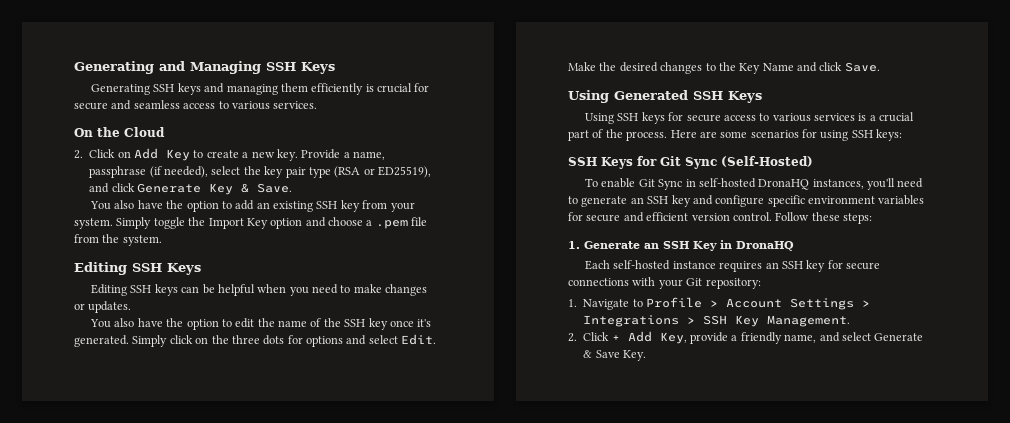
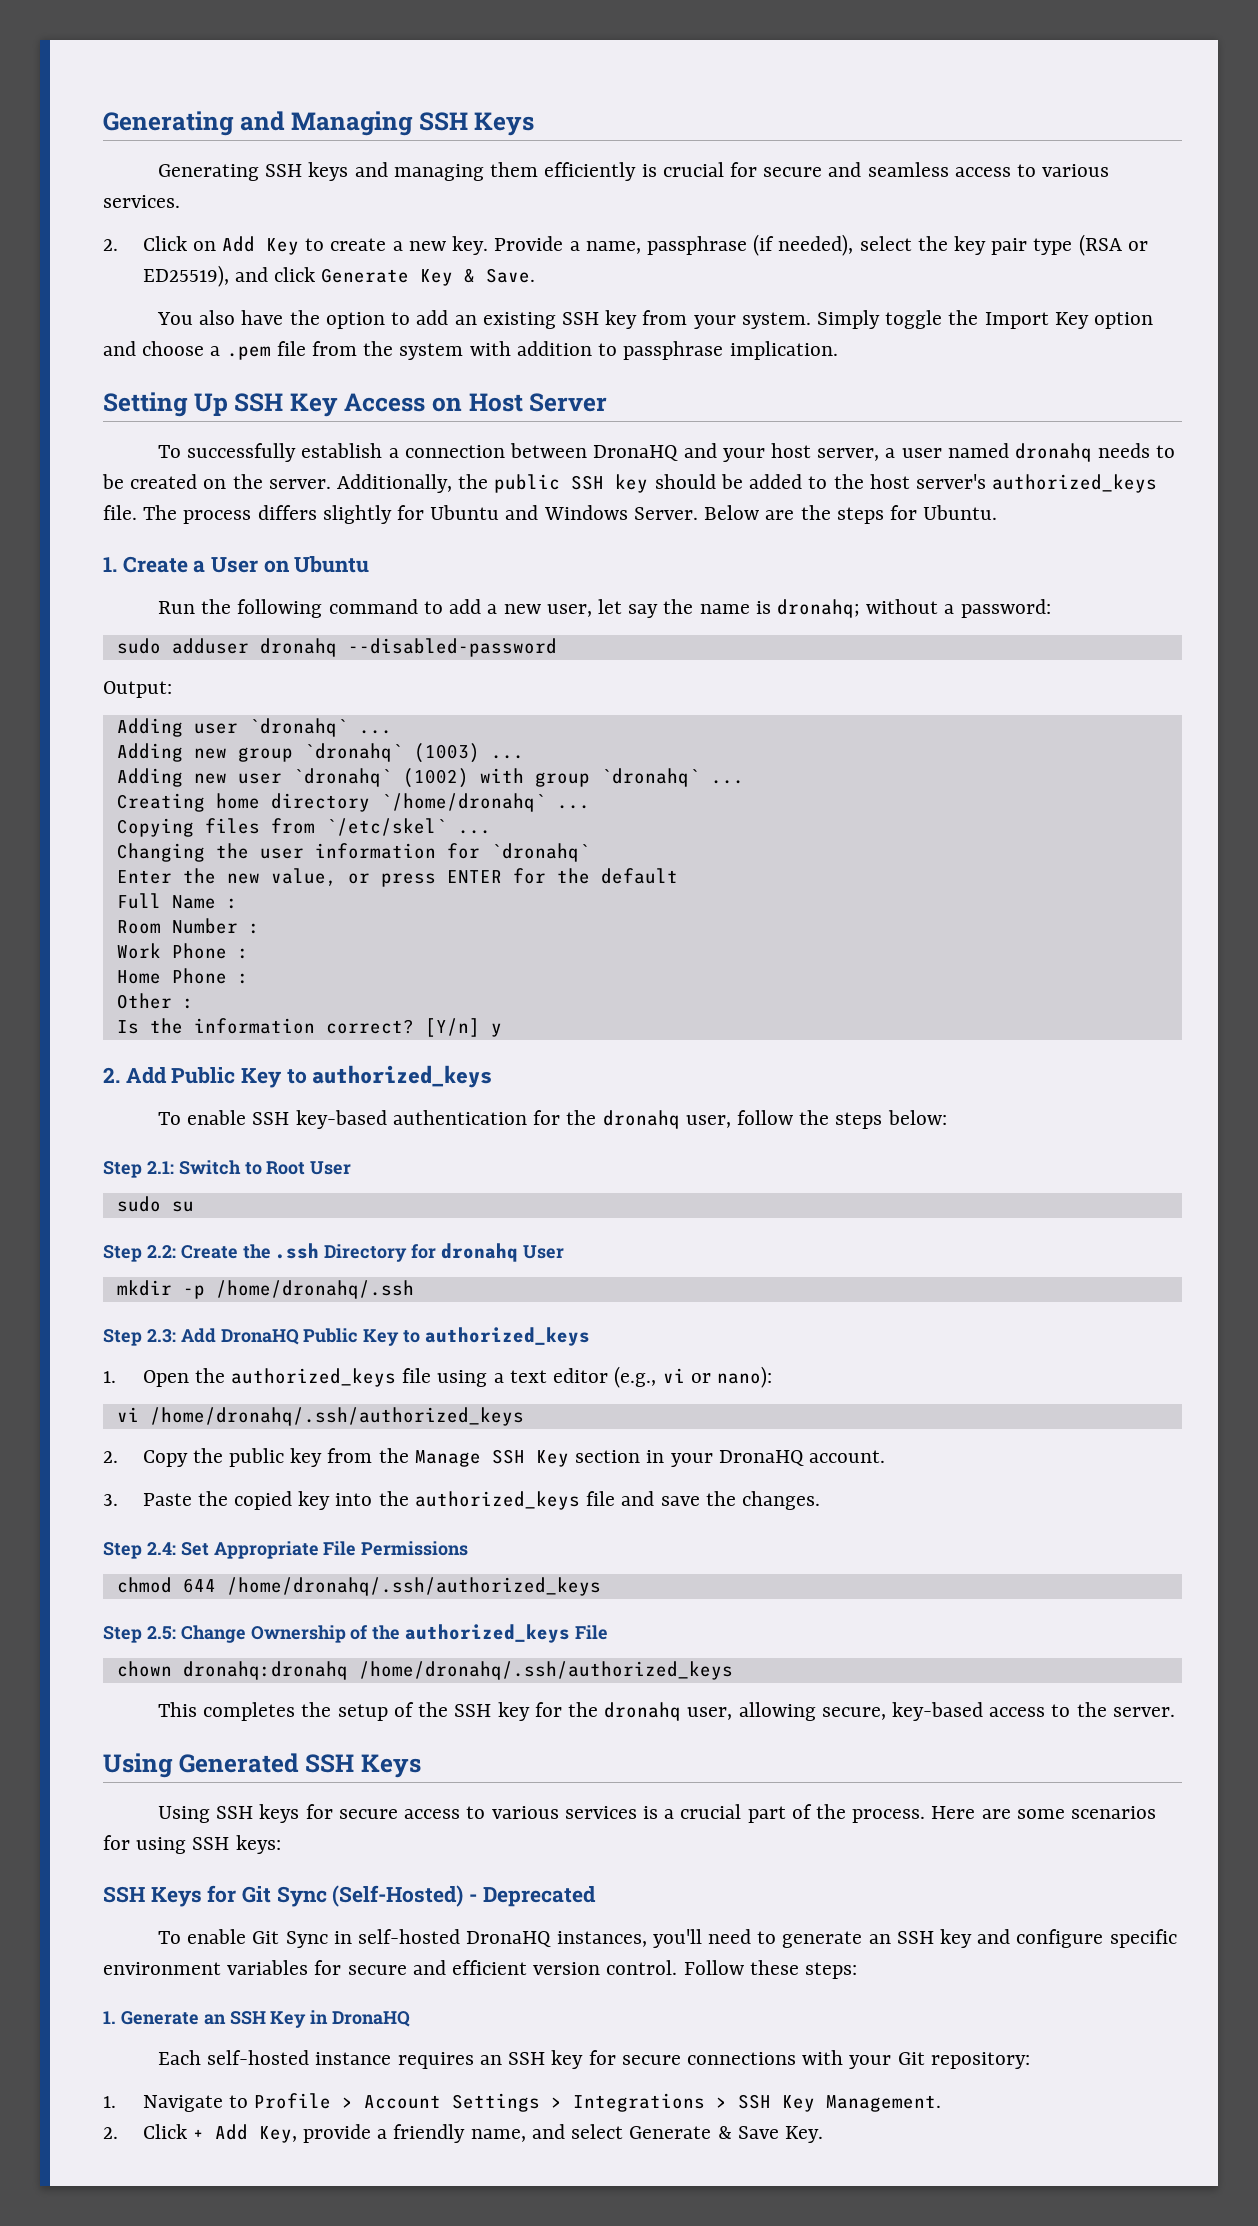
- On the Cloud
- Simply toggle the Import Key option and choose a .pem file from the system.
- Editing SSH Keys
- Editing SSH keys can be helpful when you need to make changes or updates.
- You also have the option to edit the name of the SSH key once it's generated. Simply click on the three dots for options and select Edit. Make the desired changes to the Key Name and click Save.
+ Simply toggle the Import Key option and choose a .pem file from the system with addition to passphrase implication.
+ Setting Up SSH Key Access on Host Server
+ To successfully establish a connection between DronaHQ and your host server, a user named dronahq needs to be created on the server. Additionally, the public SSH key should be added to the host server's authorized_keys file. The process differs slightly for Ubuntu and Windows Server. Below are the steps for Ubuntu.
+ 1. Create a User on Ubuntu
+ Run the following command to add a new user, let say the name is dronahq; without a password:
+ sudo adduser dronahq --disabled-password
+ Output:
+ Adding user `dronahq` ...
+ Adding new group `dronahq` (1003) ...
+ Adding new user `dronahq` (1002) with group `dronahq` ...
+ Creating home directory `/home/dronahq` ...
+ Copying files from `/etc/skel` ...
+ Changing the user information for `dronahq`
+ Enter the new value, or press ENTER for the default
+ Full Name :
+ Room Number :
+ Work Phone :
+ Home Phone :
+ Other :
+ Is the information correct? [Y/n] y
+ 2. Add Public Key to authorized_keys
+ To enable SSH key-based authentication for the dronahq user, follow the steps below:
+ Step 2.1: Switch to Root User
+ sudo su
+ Step 2.2: Create the .ssh Directory for dronahq User
+ mkdir -p /home/dronahq/.ssh
+ Step 2.3: Add DronaHQ Public Key to authorized_keys
+ 1. Open the authorized_keys file using a text editor (e.g., vi or nano):
+ vi /home/dronahq/.ssh/authorized_keys
+ 2. Copy the public key from the Manage SSH Key section in your DronaHQ account.
+ 3. Paste the copied key into the authorized_keys file and save the changes.
+ Step 2.4: Set Appropriate File Permissions
+ chmod 644 /home/dronahq/.ssh/authorized_keys
+ Step 2.5: Change Ownership of the authorized_keys File
+ chown dronahq:dronahq /home/dronahq/.ssh/authorized_keys
+ This completes the setup of the SSH key for the dronahq user, allowing secure, key-based access to the server.
- SSH Keys for Git Sync (Self-Hosted)
+ SSH Keys for Git Sync (Self-Hosted) - Deprecated

